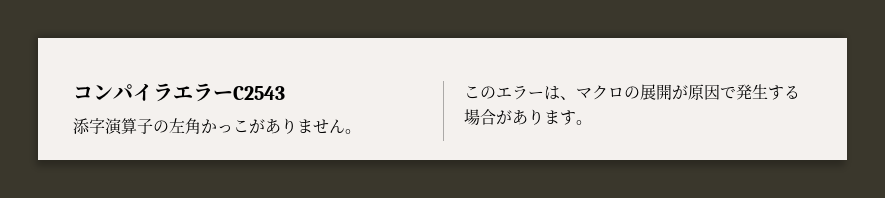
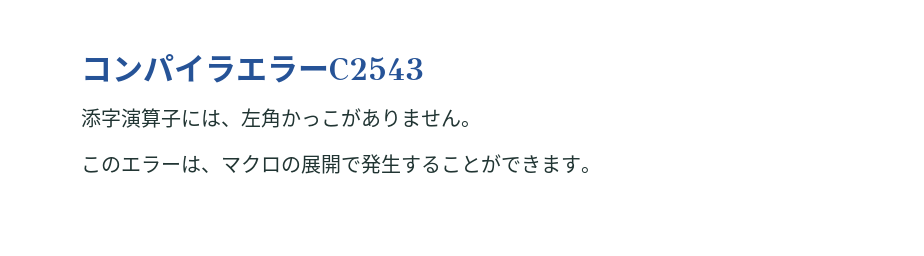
- 添字演算子の左角かっこがありません。
+ 添字演算子には、左角かっこがありません。
- このエラーは、マクロの展開が原因で発生する場合があります。
+ このエラーは、マクロの展開で発生することができます。

